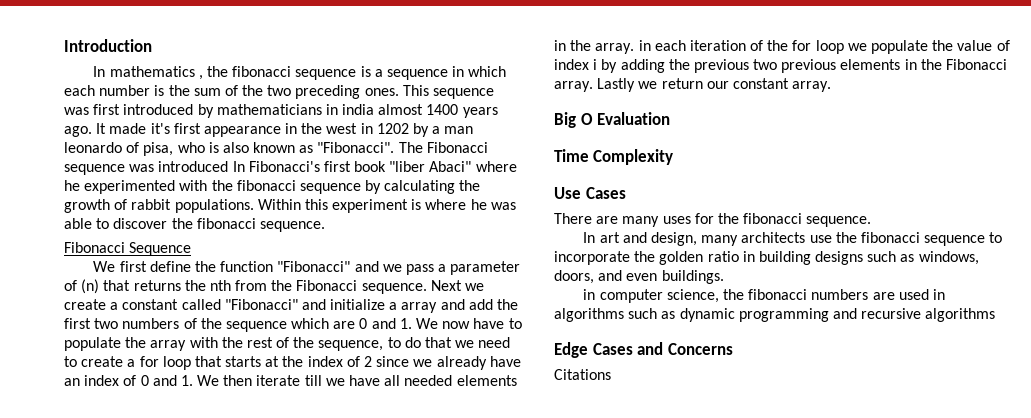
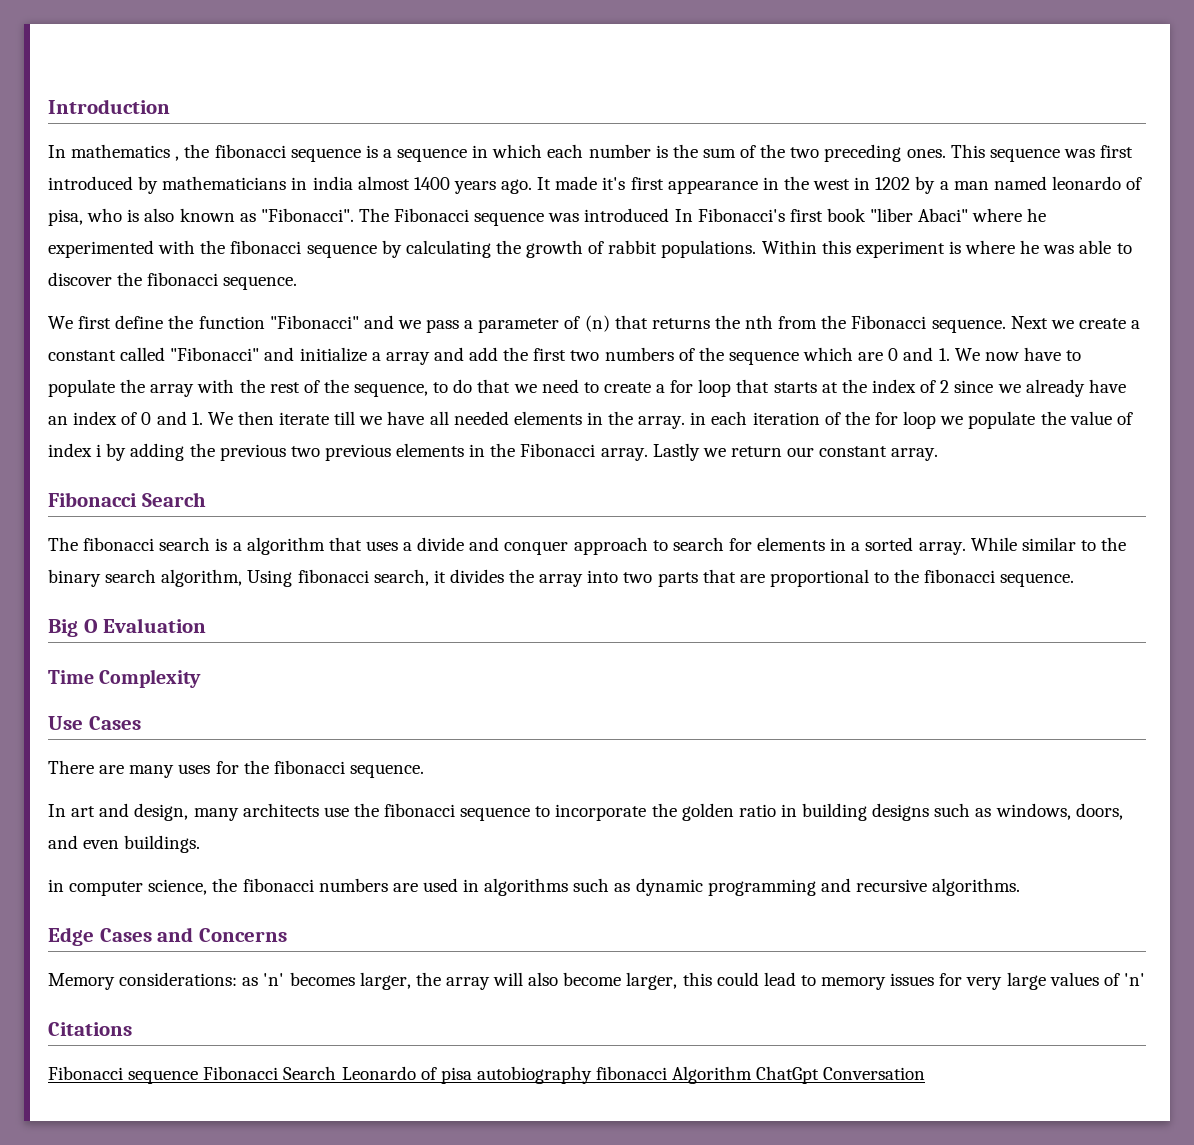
- It made it's first appearance in the west in 1202 by a man leonardo of pisa, who is also known as "Fibonacci".
+ It made it's first appearance in the west in 1202 by a man named leonardo of pisa, who is also known as "Fibonacci".
- Fibonacci Sequence
  Lastly we return our constant array.
+ Fibonacci Search
+ The fibonacci search is a algorithm that uses a divide and conquer approach to search for elements in a sorted array. While similar to the binary search algorithm, Using fibonacci search, it divides the array into two parts that are proportional to the fibonacci sequence.
- in computer science, the fibonacci numbers are used in algorithms such as dynamic programming and recursive algorithms
+ in computer science, the fibonacci numbers are used in algorithms such as dynamic programming and recursive algorithms.
+ Memory considerations: as 'n' becomes larger, the array will also become larger, this could lead to memory issues for very large values of 'n'
  Citations
+ Fibonacci sequence Fibonacci Search Leonardo of pisa autobiography fibonacci Algorithm ChatGpt Conversation

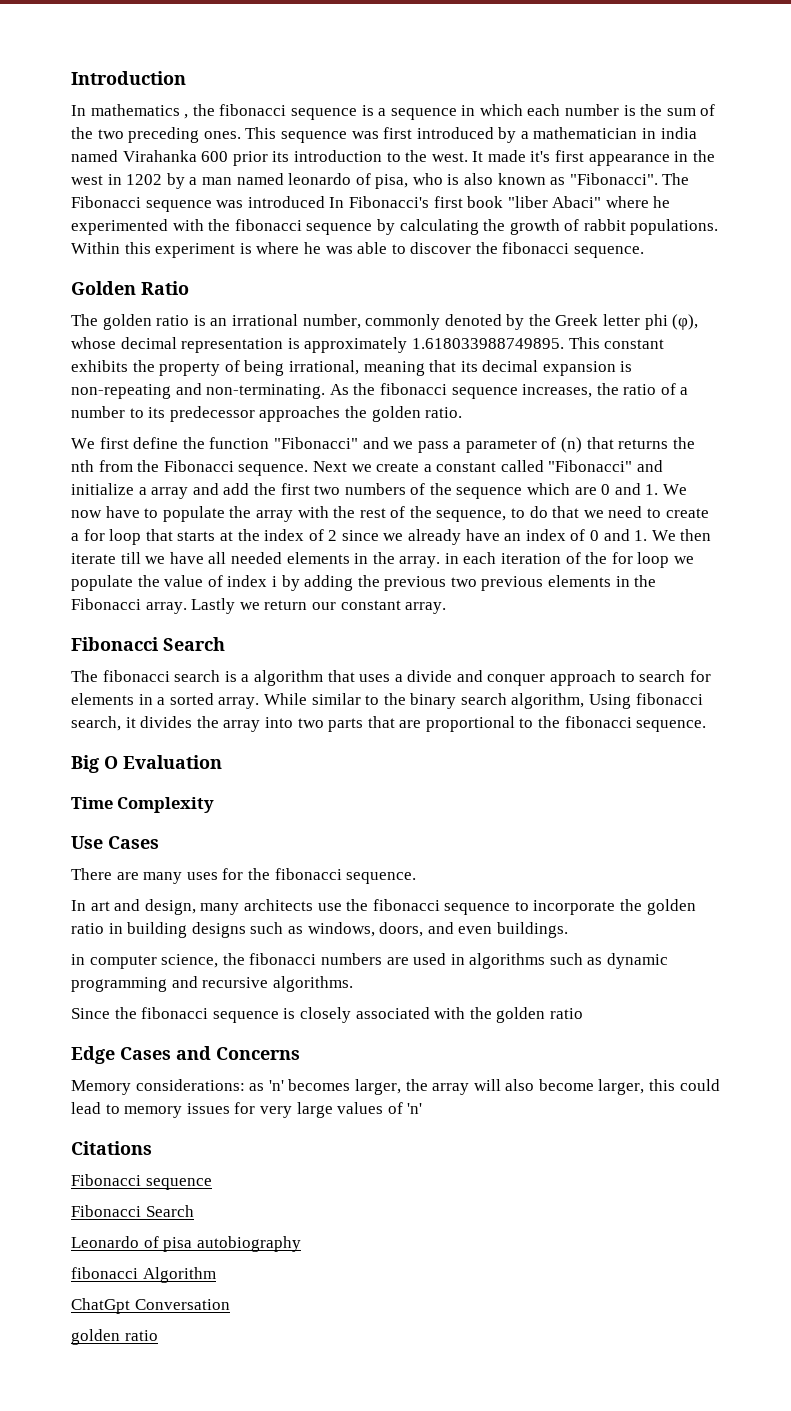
- This sequence was first introduced by mathematicians in india almost 1400 years ago.
+ This sequence was first introduced by a mathematician in india named Virahanka 600 prior its introduction to the west.
+ Golden Ratio
+ The golden ratio is an irrational number, commonly denoted by the Greek letter phi (φ), whose decimal representation is approximately 1.618033988749895. This constant exhibits the property of being irrational, meaning that its decimal expansion is non-repeating and non-terminating. As the fibonacci sequence increases, the ratio of a number to its predecessor approaches the golden ratio.
+ Since the fibonacci sequence is closely associated with the golden ratio
  Citations
- Fibonacci sequence Fibonacci Search Leonardo of pisa autobiography fibonacci Algorithm ChatGpt Conversation
+ Fibonacci sequence
+ Fibonacci Search
+ Leonardo of pisa autobiography
+ fibonacci Algorithm
+ ChatGpt Conversation
+ golden ratio

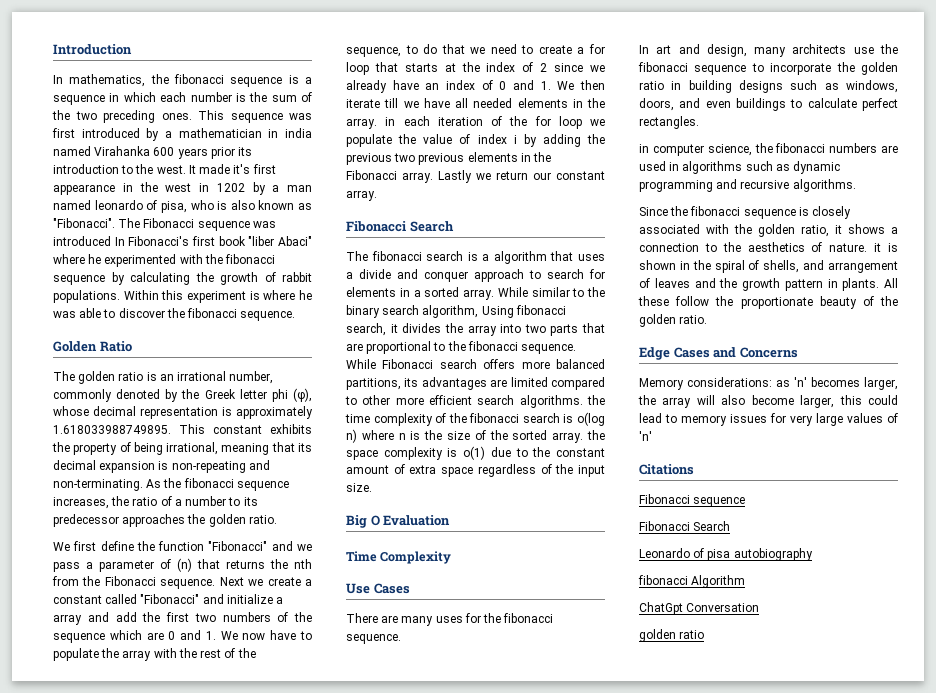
- In mathematics , the fibonacci sequence is a sequence in which each number is the sum of the two preceding ones.
+ In mathematics, the fibonacci sequence is a sequence in which each number is the sum of the two preceding ones.
- This sequence was first introduced by a mathematician in india named Virahanka 600 prior its introduction to the west.
+ This sequence was first introduced by a mathematician in india named Virahanka 600 years prior its introduction to the west.
+ While Fibonacci search offers more balanced partitions, its advantages are limited compared to other more efficient search algorithms. the time complexity of the fibonacci search is o(log n) where n is the size of the sorted array. the space complexity is o(1) due to the constant amount of extra space regardless of the input size.
- In art and design, many architects use the fibonacci sequence to incorporate the golden ratio in building designs such as windows, doors, and even buildings.
+ In art and design, many architects use the fibonacci sequence to incorporate the golden ratio in building designs such as windows, doors, and even buildings to calculate perfect rectangles.
- Since the fibonacci sequence is closely associated with the golden ratio
+ Since the fibonacci sequence is closely associated with the golden ratio, it shows a connection to the aesthetics of nature. it is shown in the spiral of shells, and arrangement of leaves and the growth pattern in plants. All these follow the proportionate beauty of the golden ratio.

